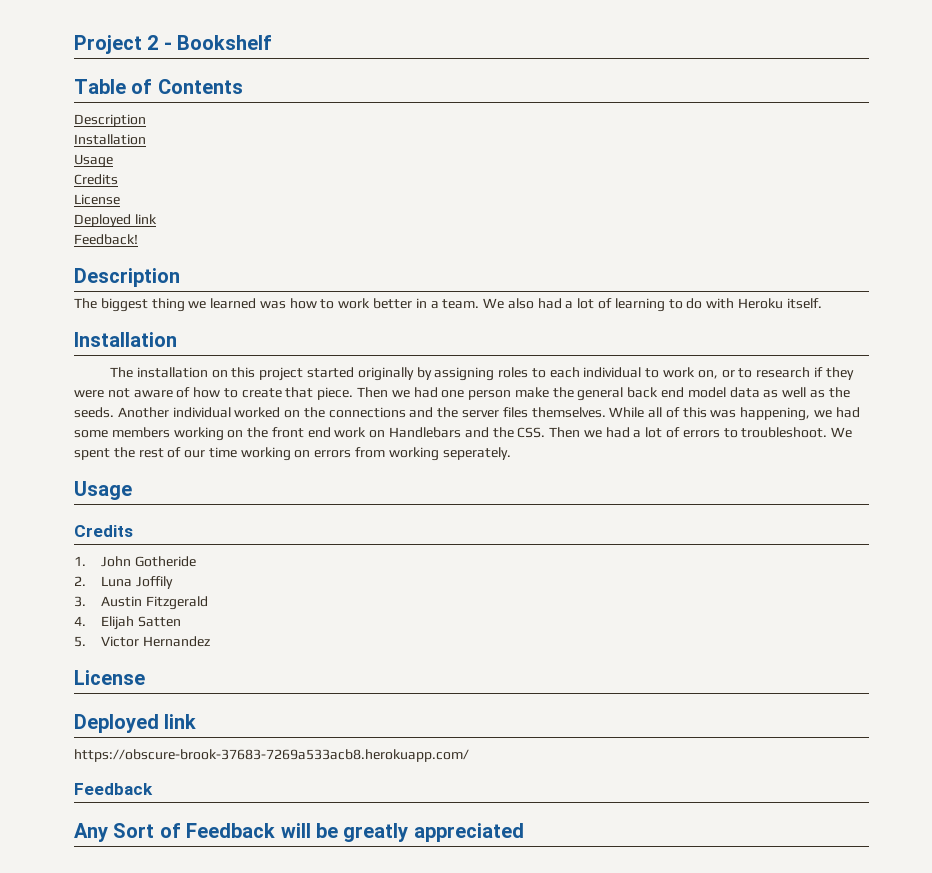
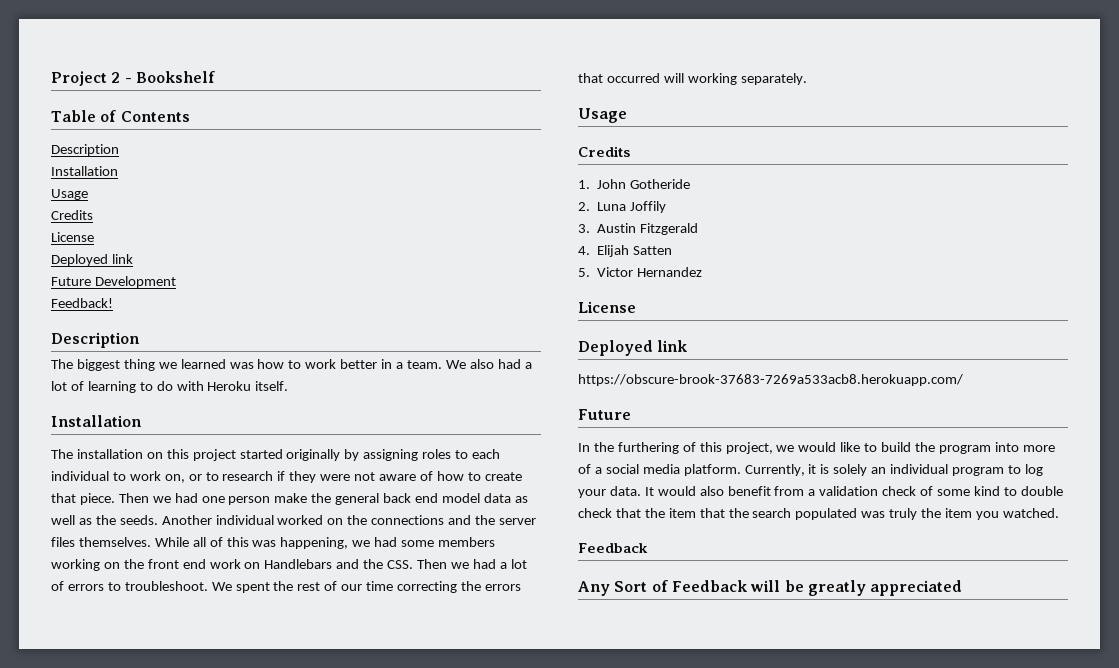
+ Future Development
- We spent the rest of our time working on errors from working seperately.
+ We spent the rest of our time correcting the errors that occurred will working separately.
  https://obscure-brook-37683-7269a533acb8.herokuapp.com/
+ Future
+ In the furthering of this project, we would like to build the program into more of a social media platform. Currently, it is solely an individual program to log your data. It would also benefit from a validation check of some kind to double check that the item that the search populated was truly the item you watched.

